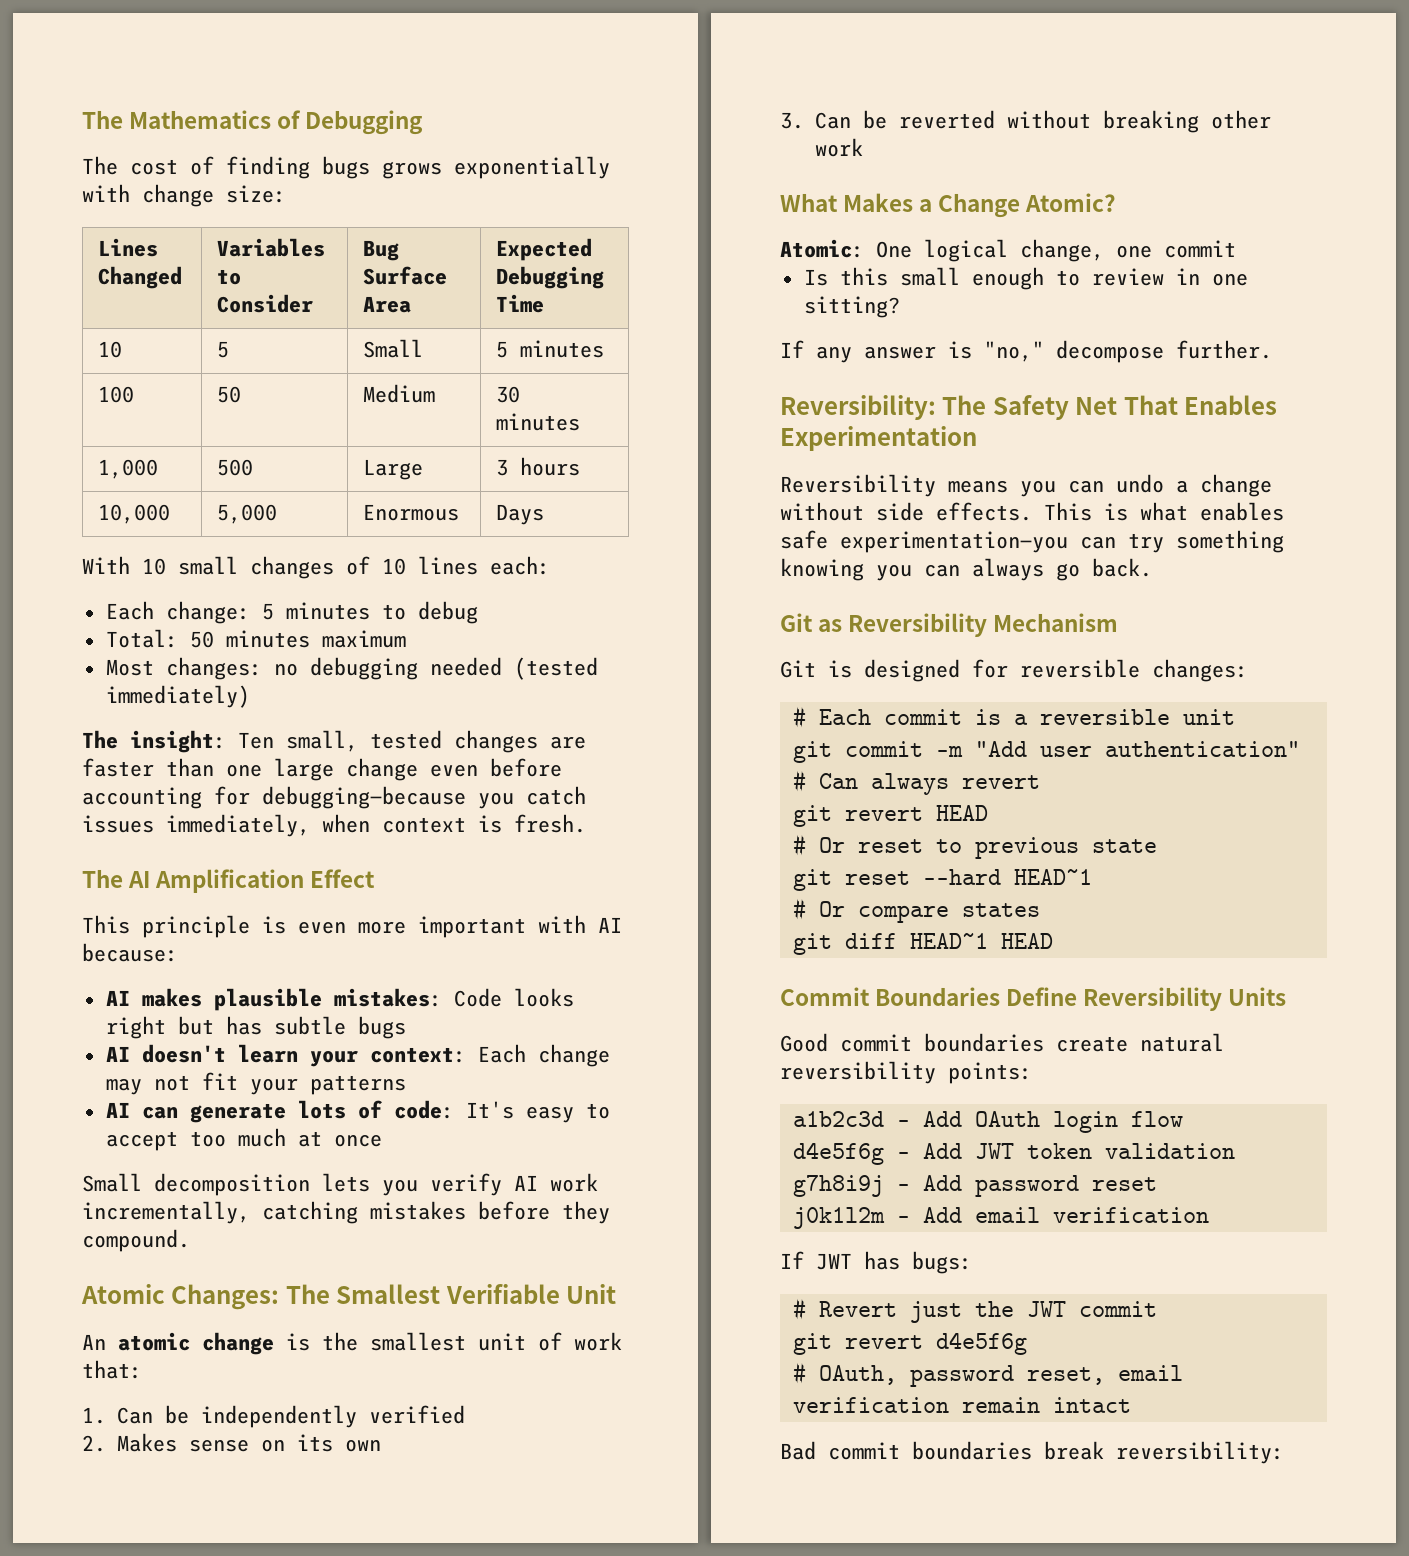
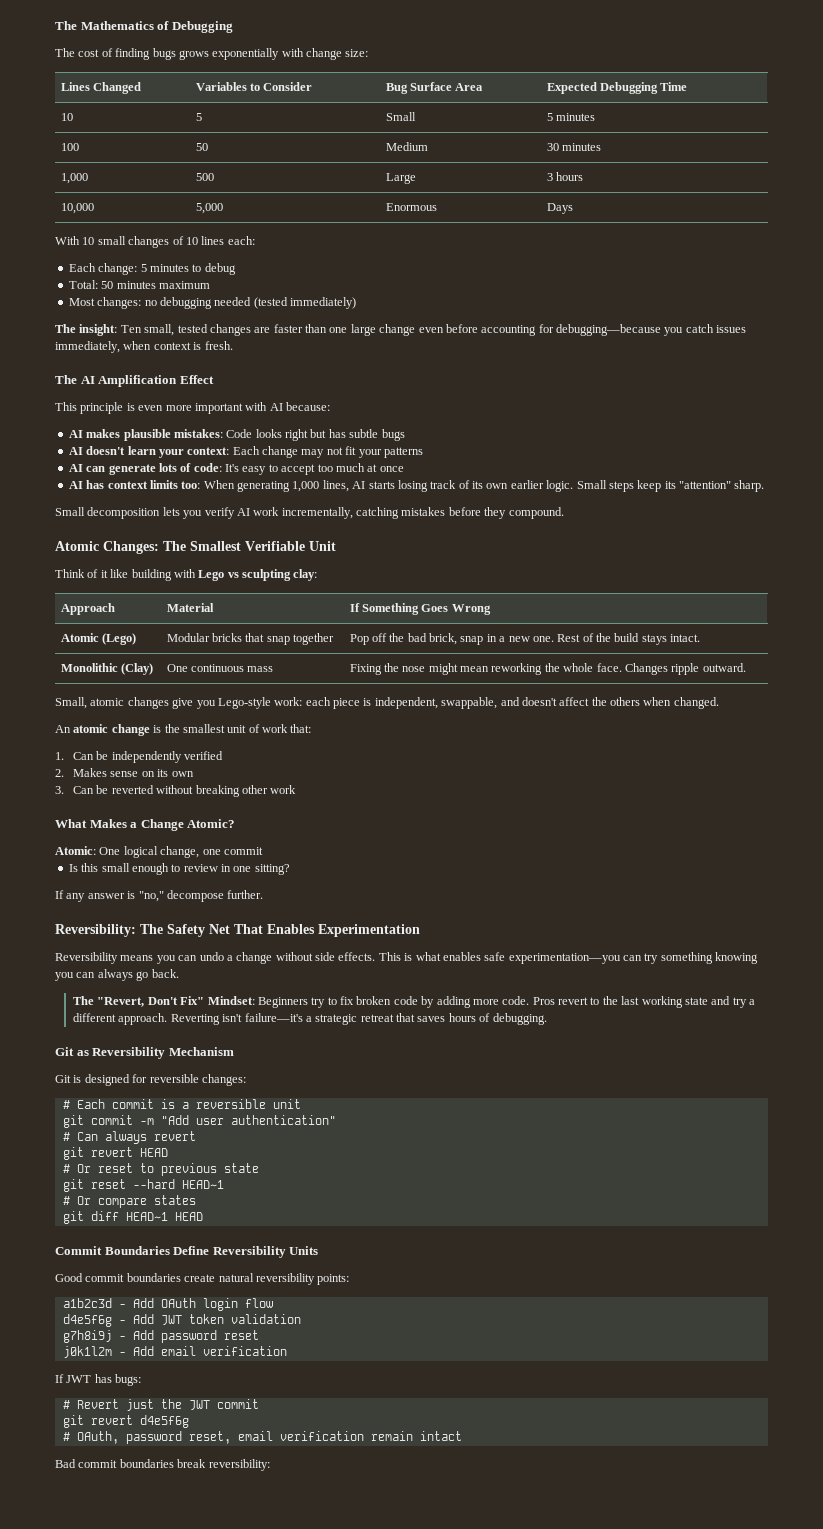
+ AI has context limits too: When generating 1,000 lines, AI starts losing track of its own earlier logic. Small steps keep its "attention" sharp.
+ Think of it like building with Lego vs sculpting clay:
+ Approach | Material | If Something Goes Wrong
+ Atomic (Lego) | Modular bricks that snap together | Pop off the bad brick, snap in a new one. Rest of the build stays intact.
+ Monolithic (Clay) | One continuous mass | Fixing the nose might mean reworking the whole face. Changes ripple outward.
+ Small, atomic changes give you Lego-style work: each piece is independent, swappable, and doesn't affect the others when changed.
+ The "Revert, Don't Fix" Mindset: Beginners try to fix broken code by adding more code. Pros revert to the last working state and try a different approach. Reverting isn't failure—it's a strategic retreat that saves hours of debugging.

